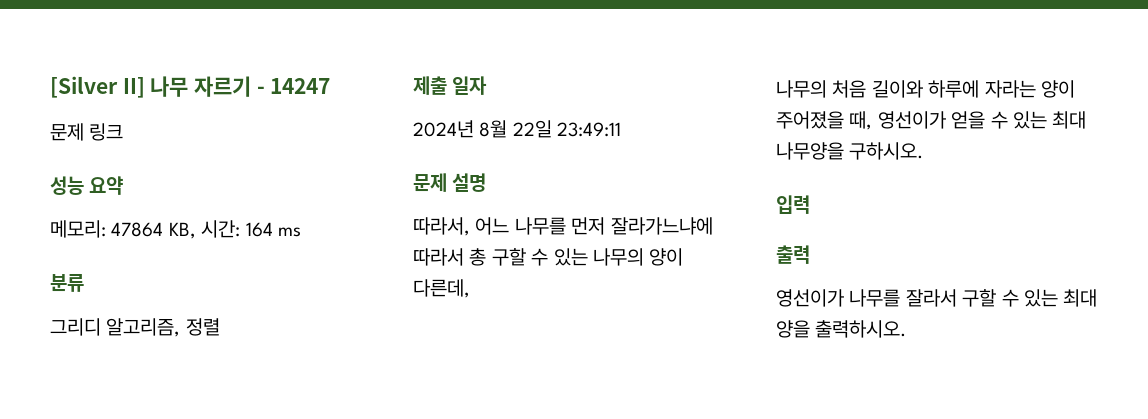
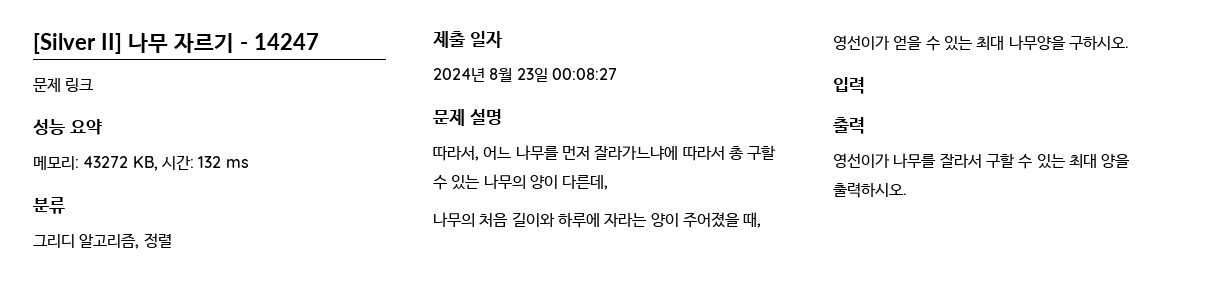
- 메모리: 47864 KB, 시간: 164 ms
+ 메모리: 43272 KB, 시간: 132 ms
- 2024년 8월 22일 23:49:11
+ 2024년 8월 23일 00:08:27

